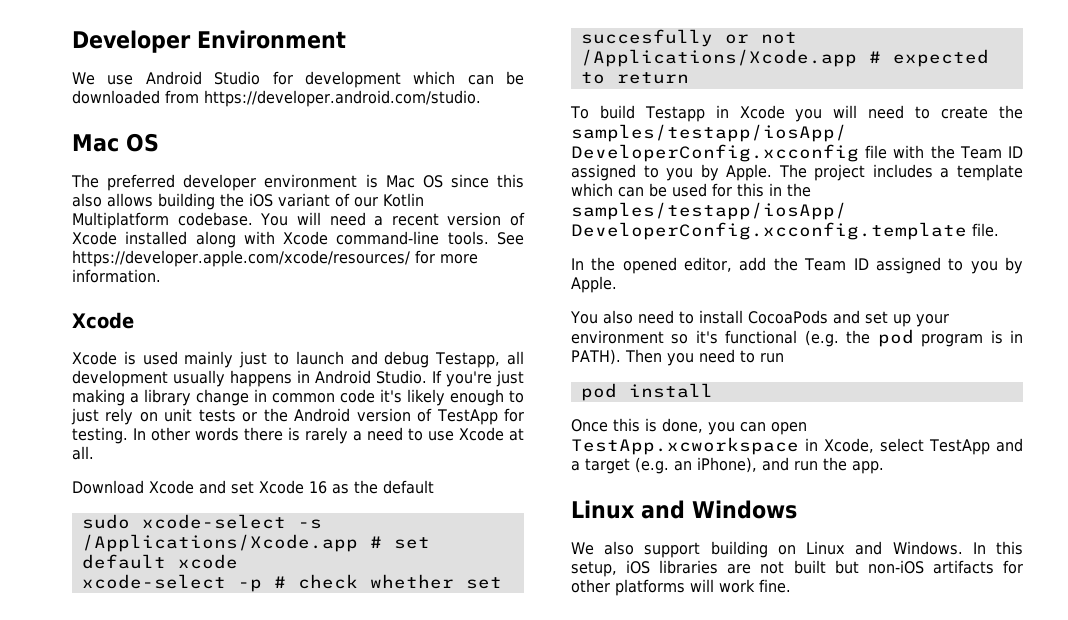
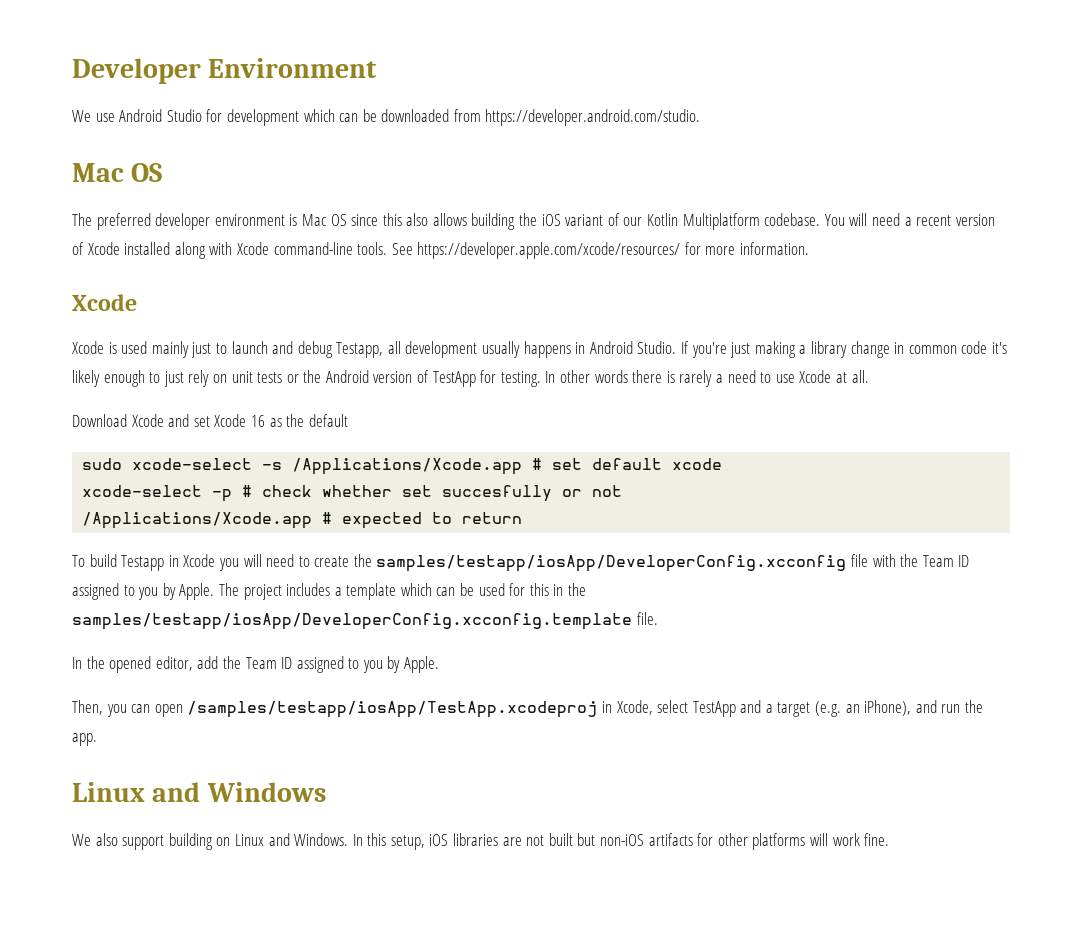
- You also need to install CocoaPods and set up your environment so it's functional (e.g. the pod program is in PATH). Then you need to run
- pod install
- Once this is done, you can open TestApp.xcworkspace in Xcode, select TestApp and a target (e.g. an iPhone), and run the app.
+ Then, you can open /samples/testapp/iosApp/TestApp.xcodeproj in Xcode, select TestApp and a target (e.g. an iPhone), and run the app.

